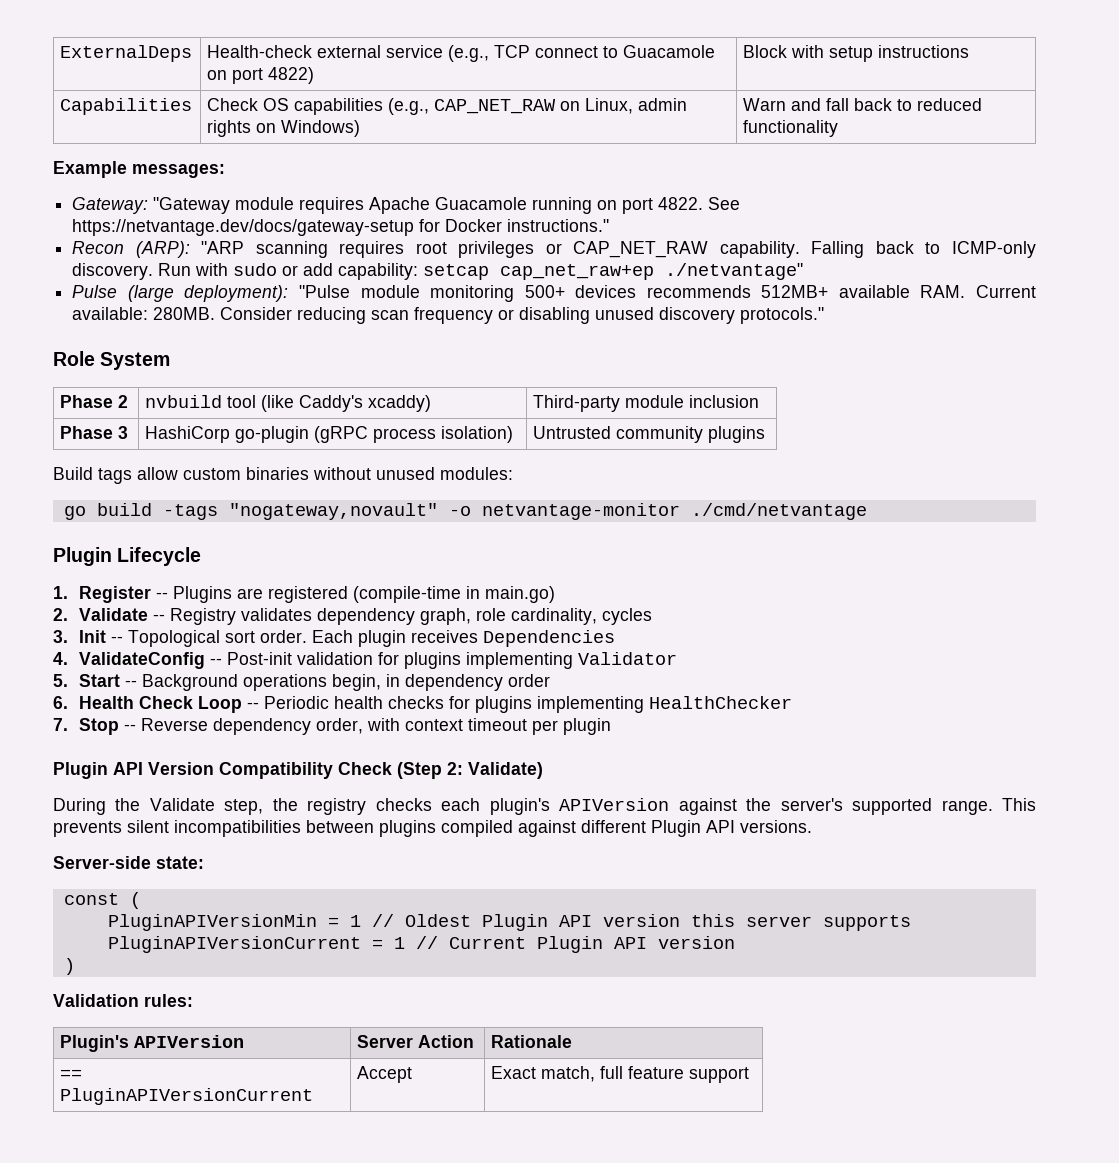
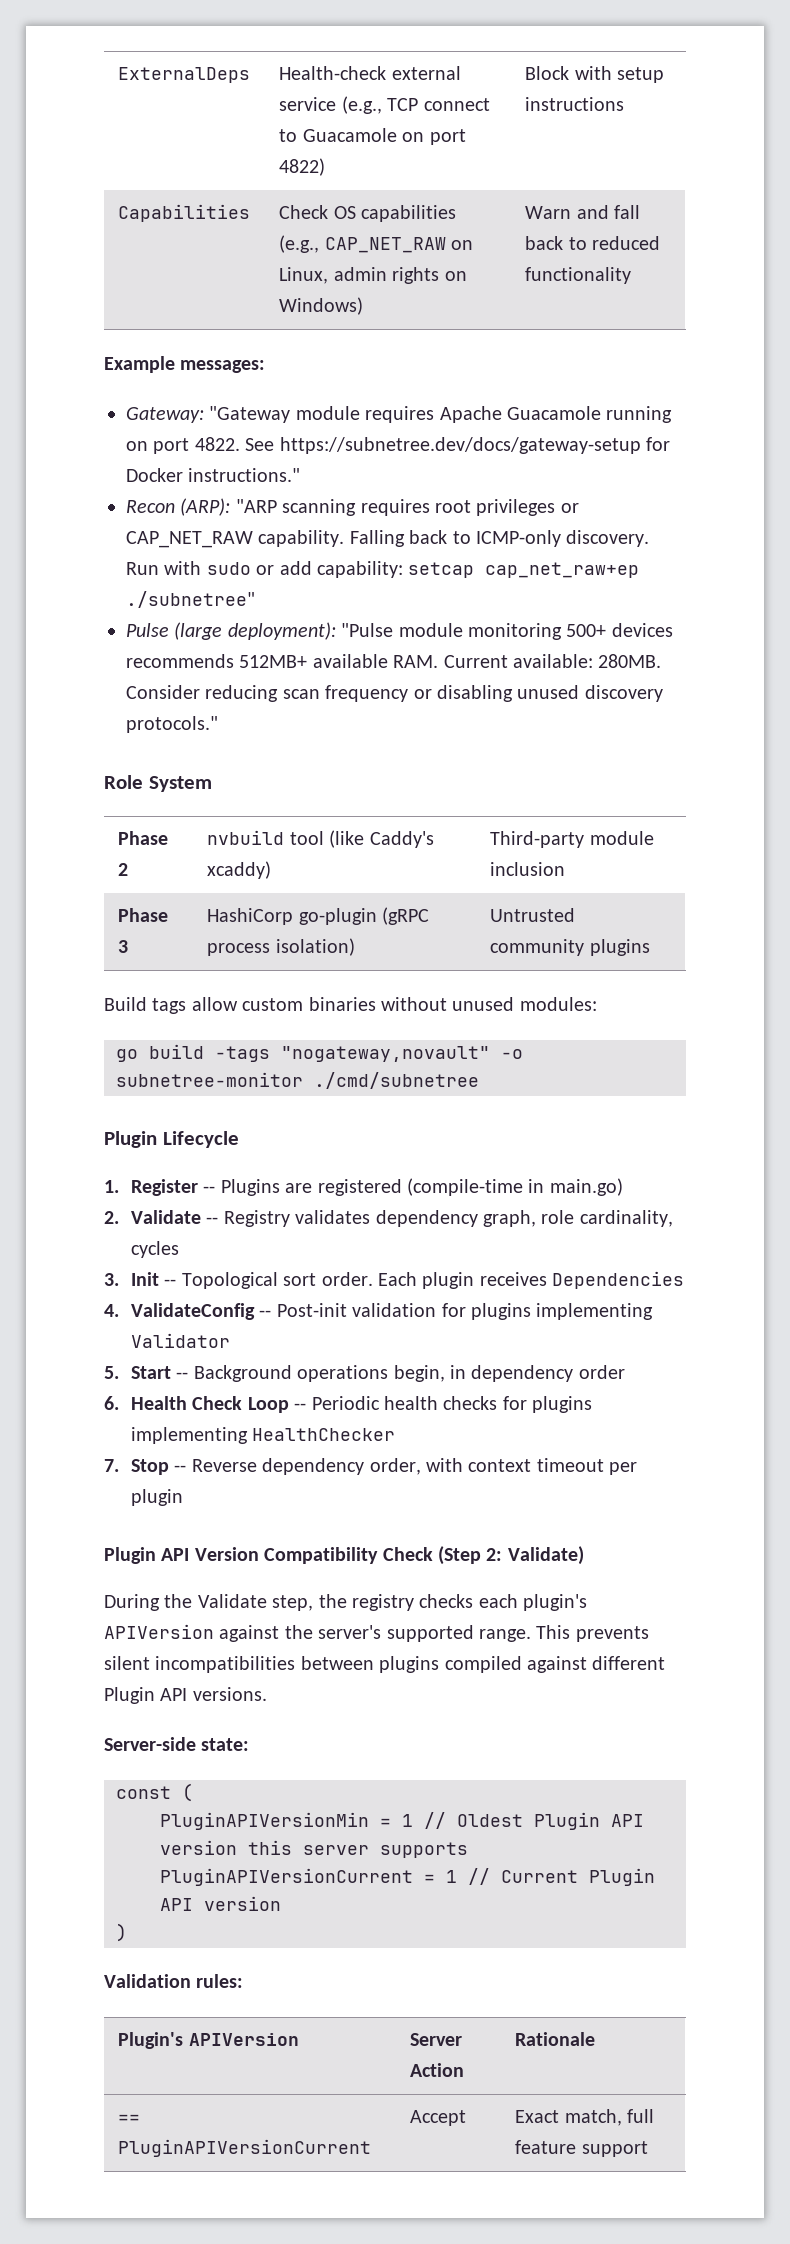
- See https://netvantage.dev/docs/gateway-setup for Docker instructions."
+ See https://subnetree.dev/docs/gateway-setup for Docker instructions."
- Run with sudo or add capability: setcap cap_net_raw+ep ./netvantage"
+ Run with sudo or add capability: setcap cap_net_raw+ep ./subnetree"
- go build -tags "nogateway,novault" -o netvantage-monitor ./cmd/netvantage
+ go build -tags "nogateway,novault" -o subnetree-monitor ./cmd/subnetree

